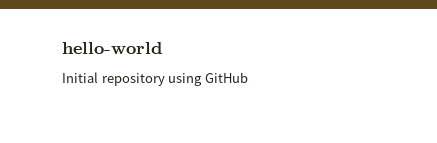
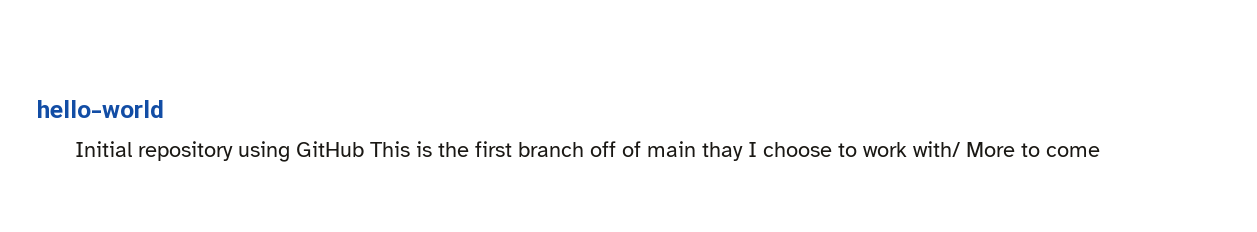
- Initial repository using GitHub
+ Initial repository using GitHub This is the first branch off of main thay I choose to work with/ More to come

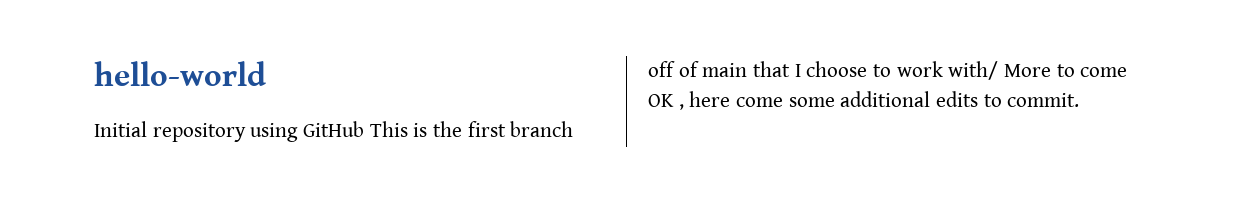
- Initial repository using GitHub This is the first branch off of main thay I choose to work with/ More to come
+ Initial repository using GitHub This is the first branch off of main that I choose to work with/ More to come OK , here come some additional edits to commit.

